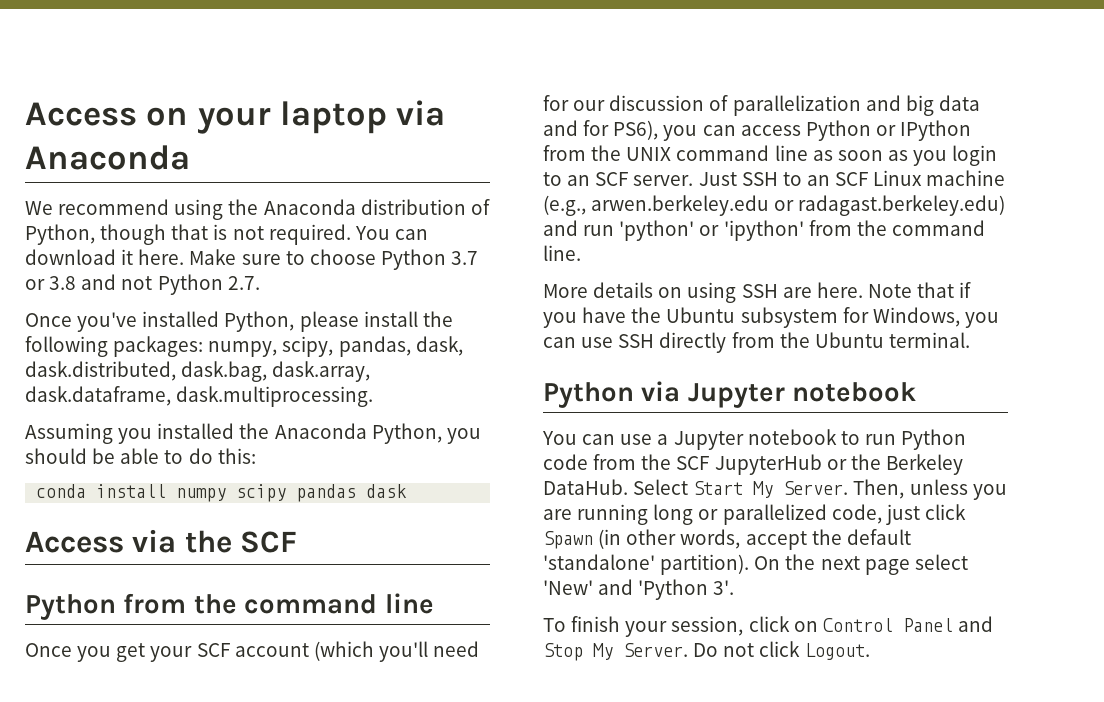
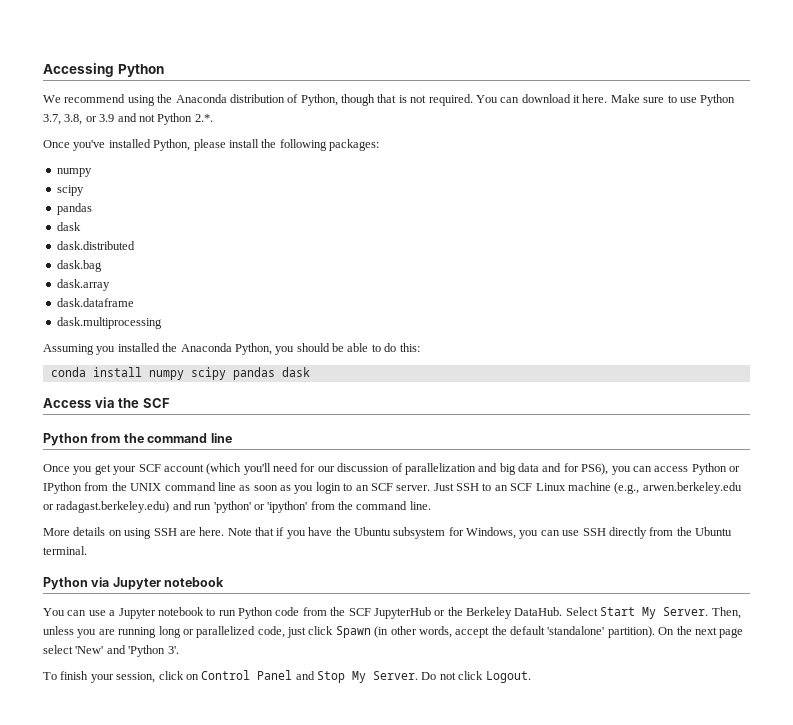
- Access on your laptop via Anaconda
+ Accessing Python
- Make sure to choose Python 3.7 or 3.8 and not Python 2.7.
+ Make sure to use Python 3.7, 3.8, or 3.9 and not Python 2.*.
- Once you've installed Python, please install the following packages: numpy, scipy, pandas, dask, dask.distributed, dask.bag, dask.array, dask.dataframe, dask.multiprocessing.
+ Once you've installed Python, please install the following packages:
+ numpy
+ scipy
+ pandas
+ dask
+ dask.distributed
+ dask.bag
+ dask.array
+ dask.dataframe
+ dask.multiprocessing

